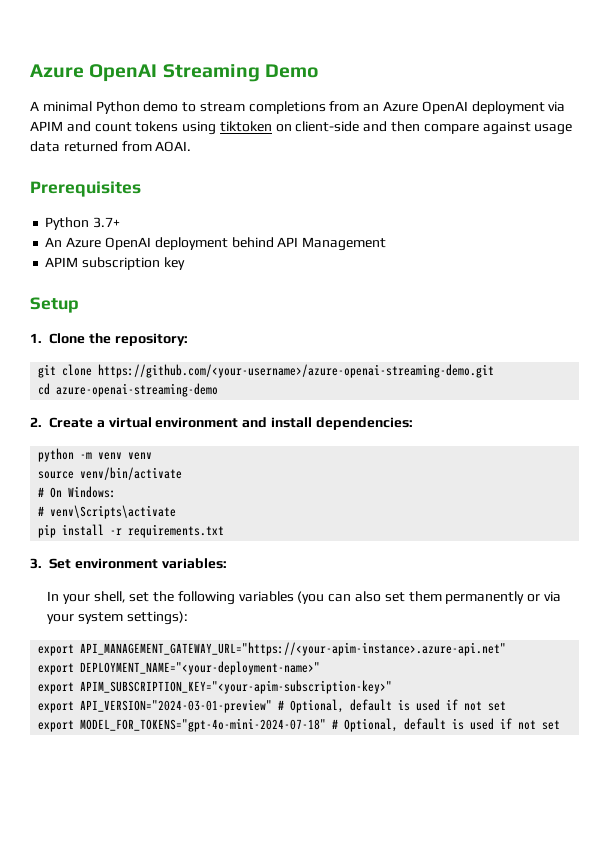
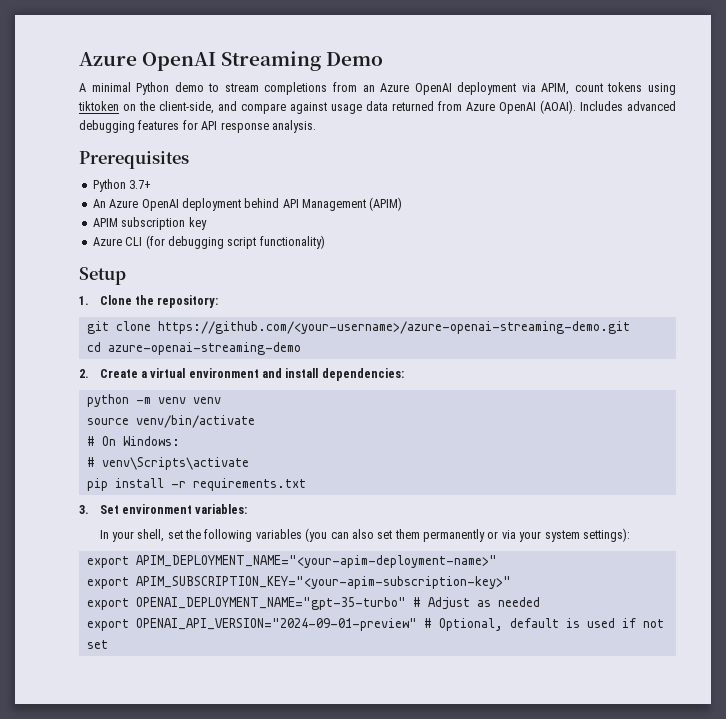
- A minimal Python demo to stream completions from an Azure OpenAI deployment via APIM and count tokens using tiktoken on client-side and then compare against usage data returned from AOAI.
+ A minimal Python demo to stream completions from an Azure OpenAI deployment via APIM, count tokens using tiktoken on the client-side, and compare against usage data returned from Azure OpenAI (AOAI). Includes advanced debugging features for API response analysis.
- An Azure OpenAI deployment behind API Management
+ An Azure OpenAI deployment behind API Management (APIM)
+ Azure CLI (for debugging script functionality)
- export API_MANAGEMENT_GATEWAY_URL="https://<your-apim-instance>.azure-api.net"
- export DEPLOYMENT_NAME="<your-deployment-name>"
+ export APIM_DEPLOYMENT_NAME="<your-apim-deployment-name>"
- export API_VERSION="2024-03-01-preview" # Optional, default is used if not set
- export MODEL_FOR_TOKENS="gpt-4o-mini-2024-07-18" # Optional, default is used if not set
+ export OPENAI_DEPLOYMENT_NAME="gpt-35-turbo" # Adjust as needed
+ export OPENAI_API_VERSION="2024-09-01-preview" # Optional, default is used if not set

